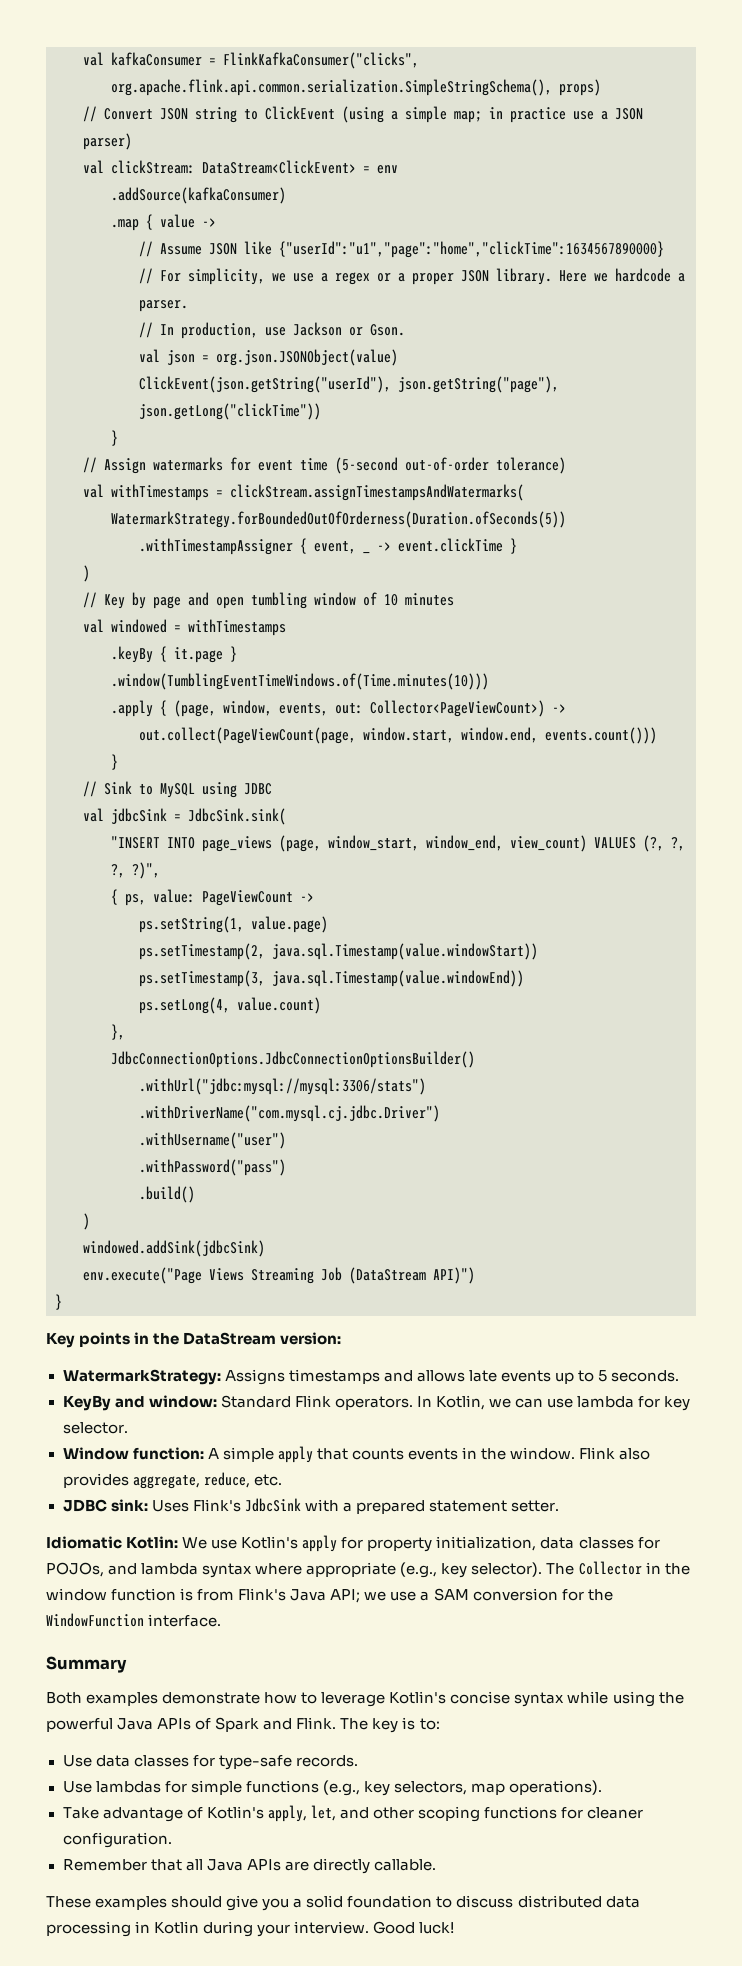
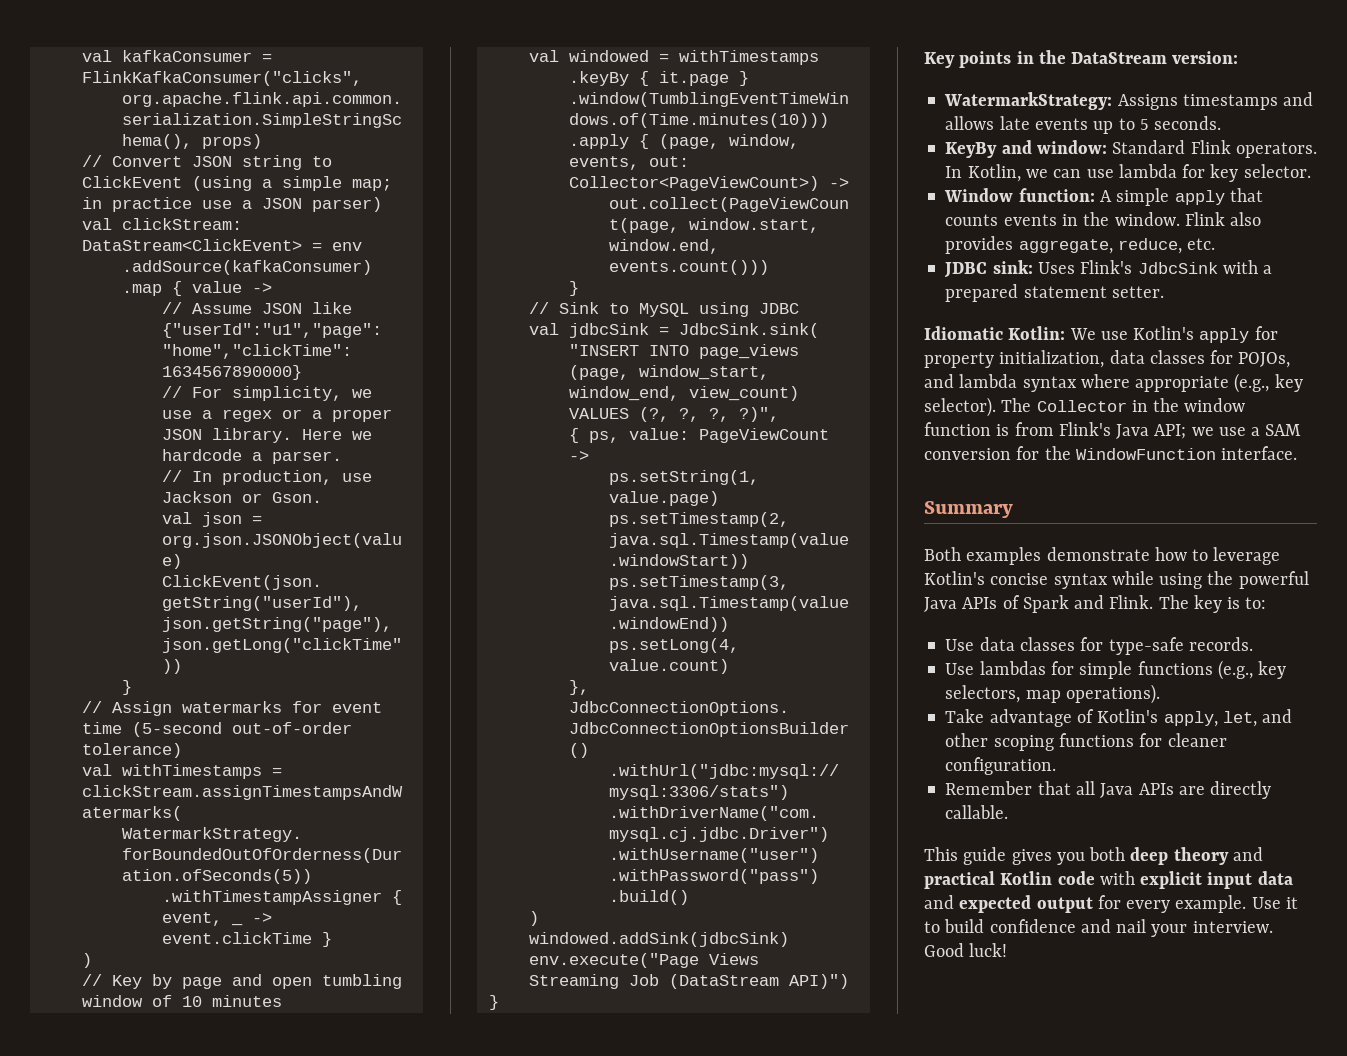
- These examples should give you a solid foundation to discuss distributed data processing in Kotlin during your interview.
+ This guide gives you both deep theory and practical Kotlin code with explicit input data and expected output for every example. Use it to build confidence and nail your interview.

